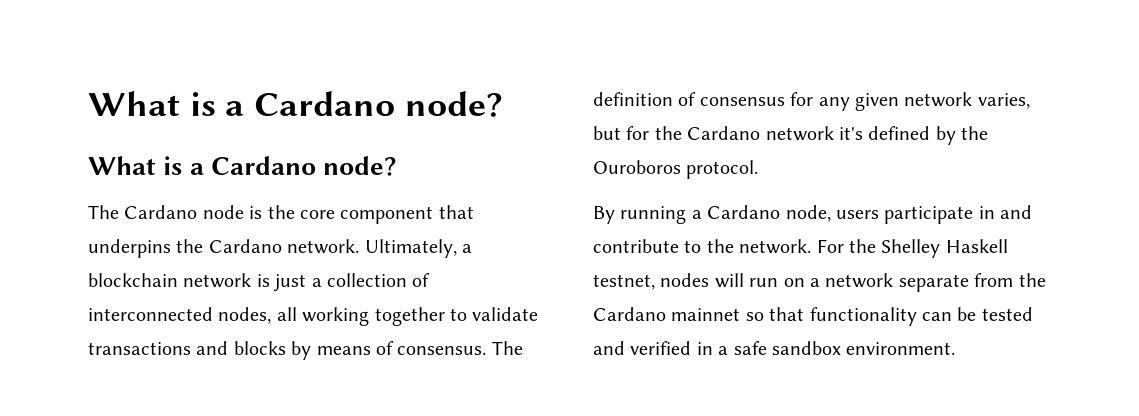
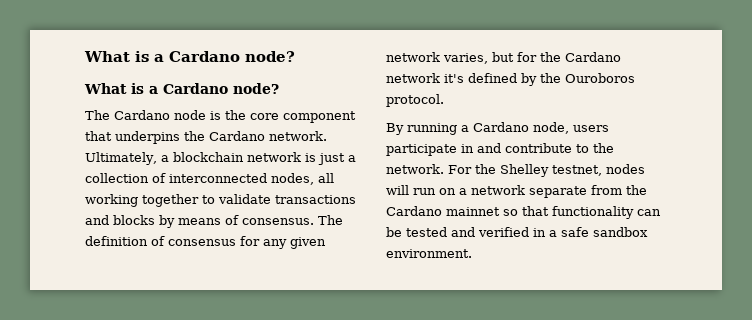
- For the Shelley Haskell testnet, nodes will run on a network separate from the Cardano mainnet so that functionality can be tested and verified in a safe sandbox environment.
+ For the Shelley testnet, nodes will run on a network separate from the Cardano mainnet so that functionality can be tested and verified in a safe sandbox environment.

